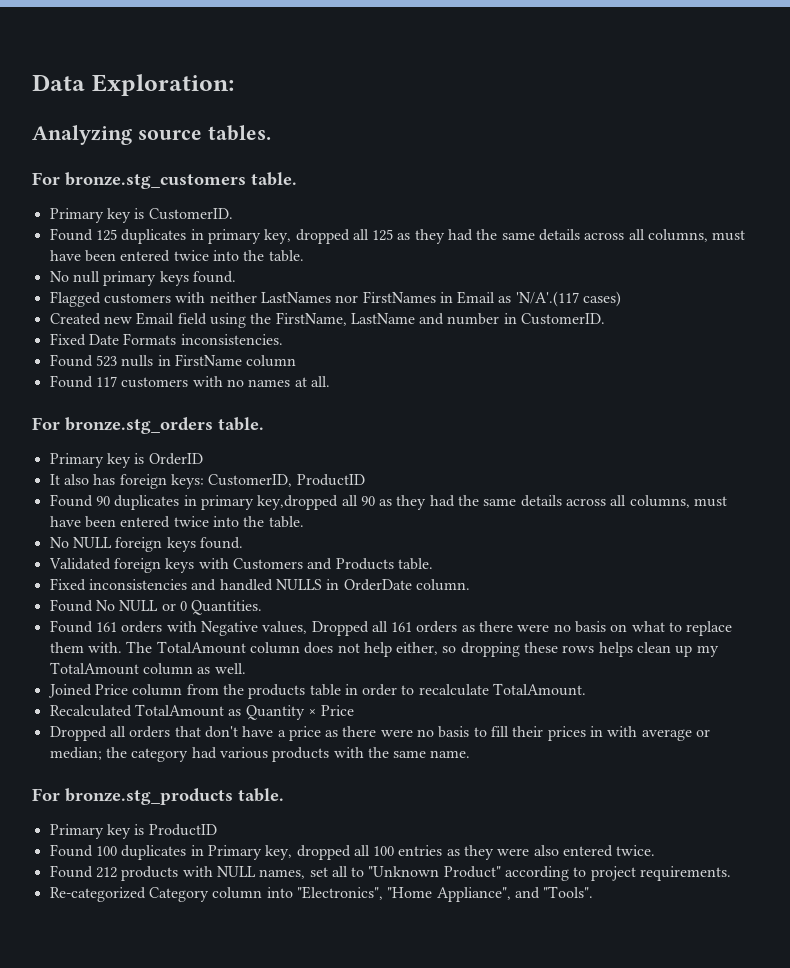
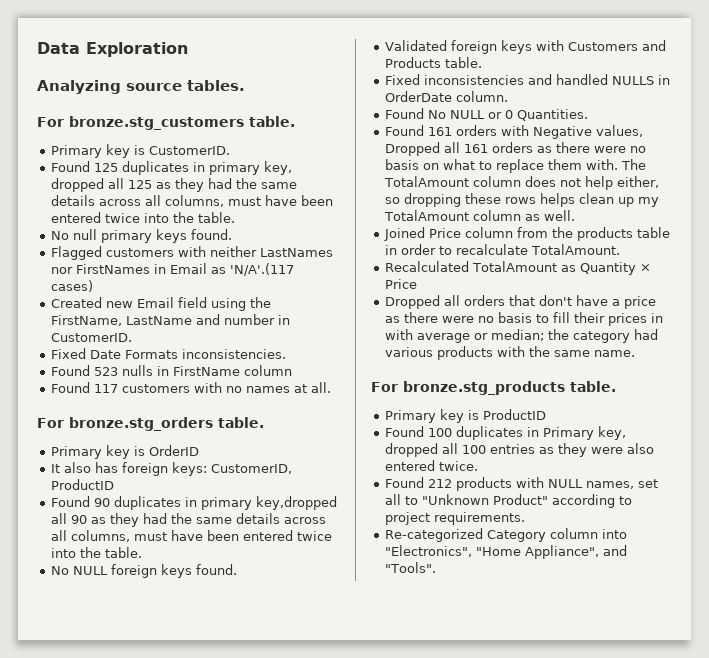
- Data Exploration:
+ Data Exploration

